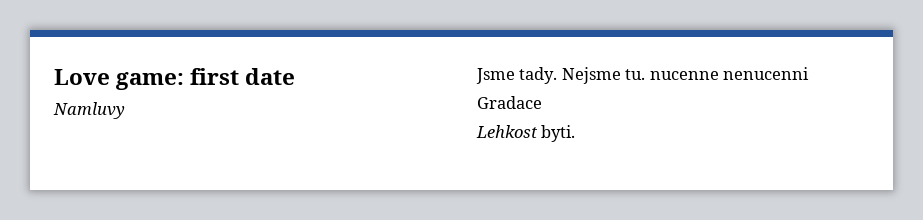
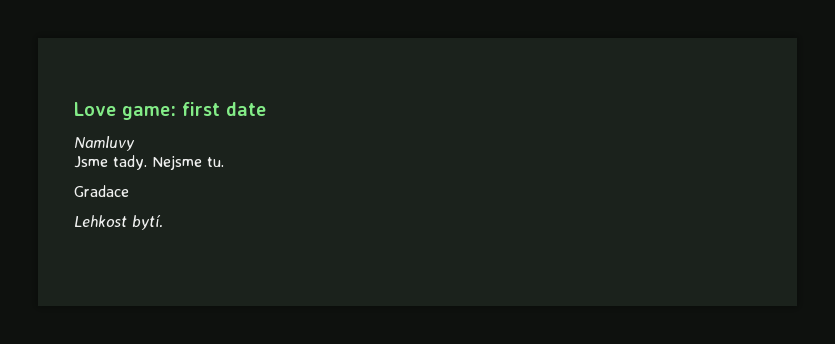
- Nejsme tu. nucenne nenucenni
+ Nejsme tu.
- Lehkost byti.
+ Lehkost bytí.

